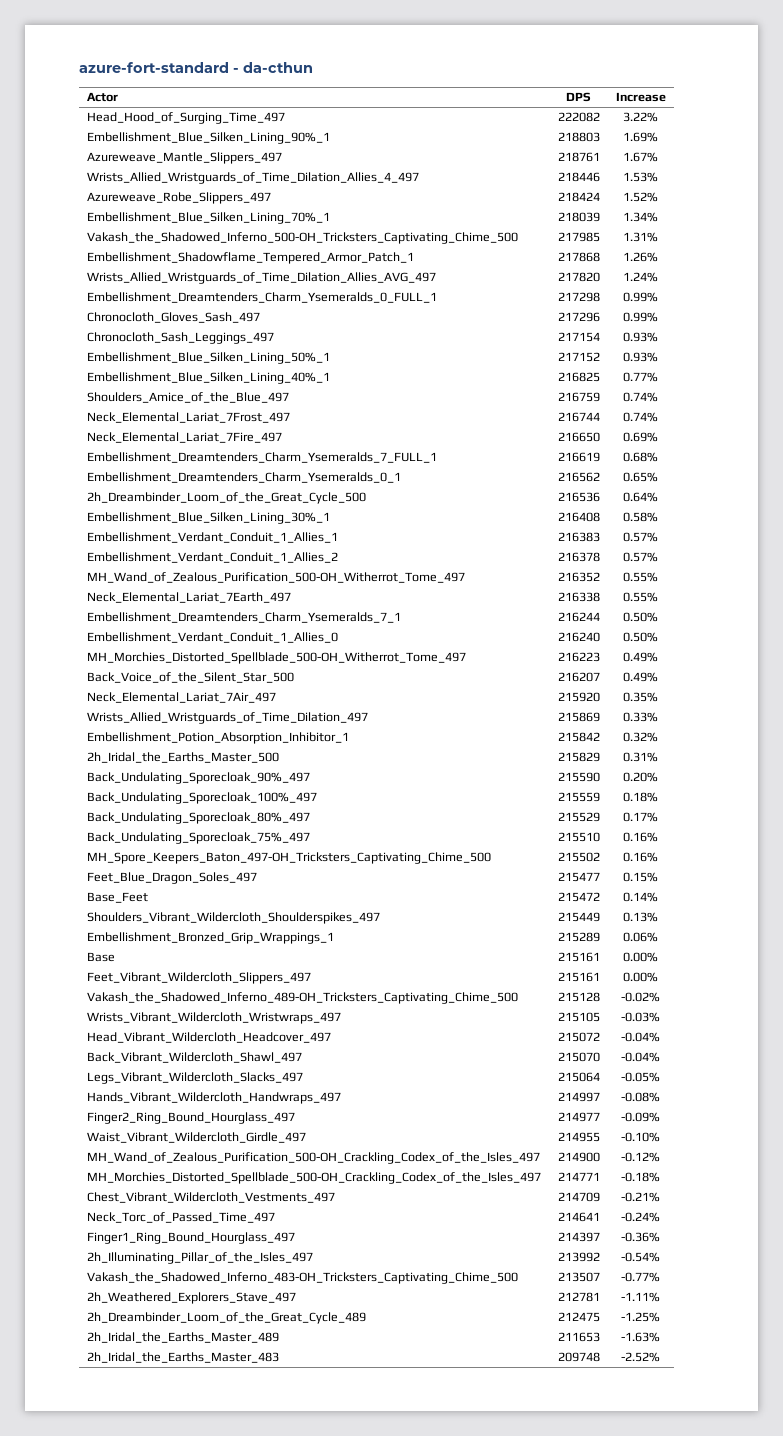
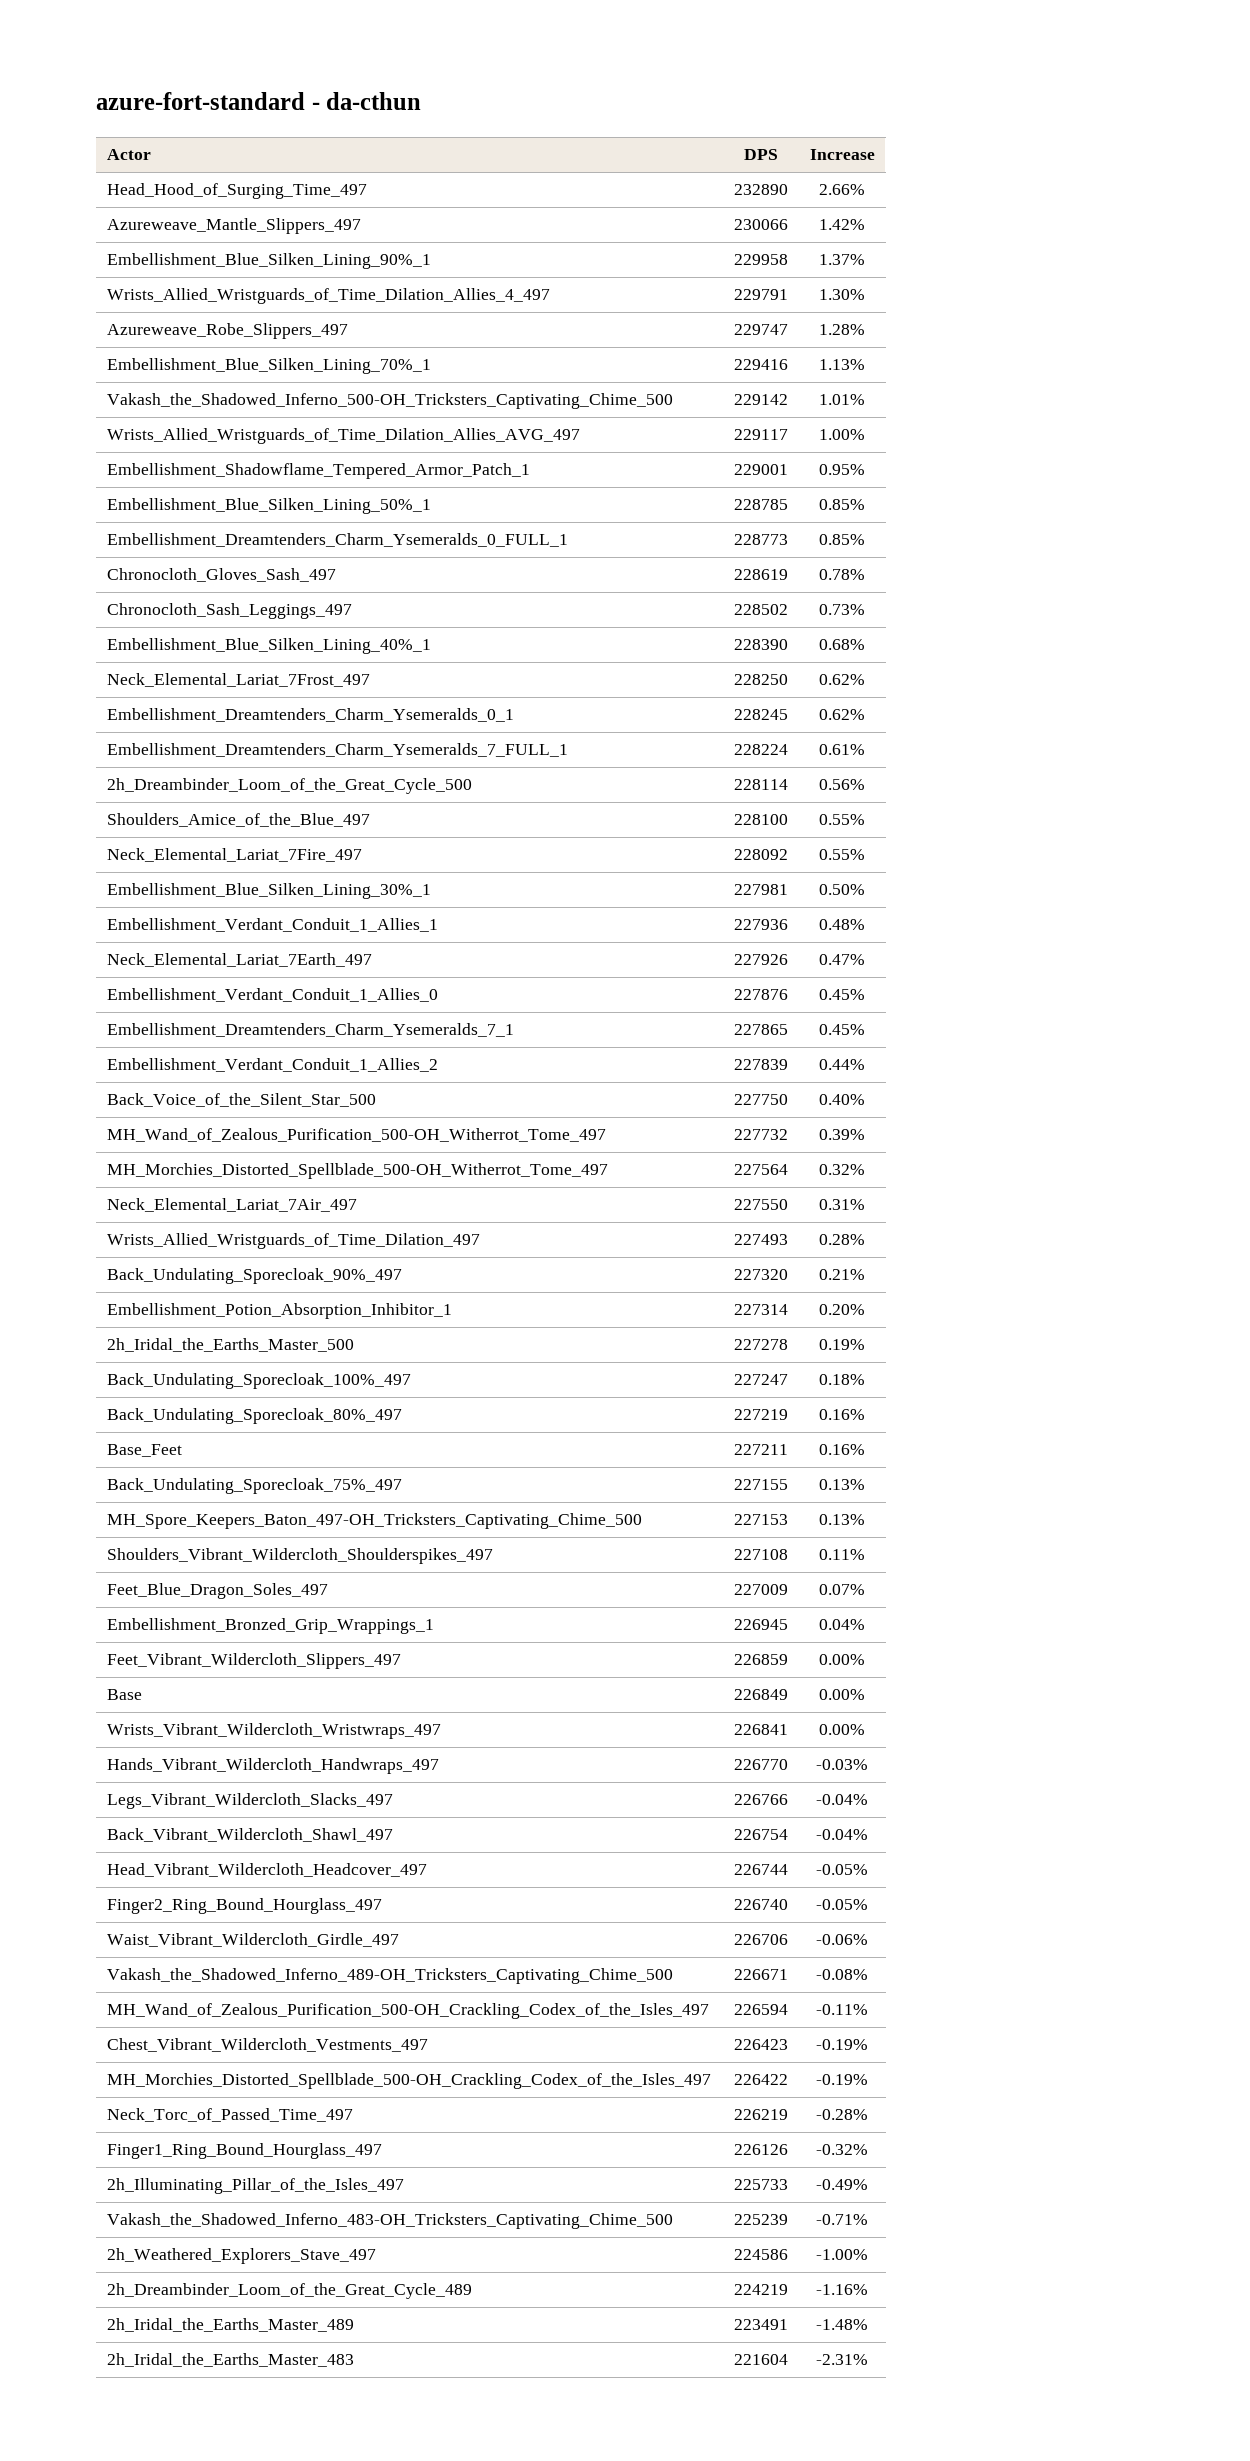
- Head_Hood_of_Surging_Time_497 | 222082 | 3.22%
- Embellishment_Blue_Silken_Lining_90%_1 | 218803 | 1.69%
- Azureweave_Mantle_Slippers_497 | 218761 | 1.67%
+ Head_Hood_of_Surging_Time_497 | 232890 | 2.66%
+ Azureweave_Mantle_Slippers_497 | 230066 | 1.42%
+ Embellishment_Blue_Silken_Lining_90%_1 | 229958 | 1.37%
- Wrists_Allied_Wristguards_of_Time_Dilation_Allies_4_497 | 218446 | 1.53%
+ Wrists_Allied_Wristguards_of_Time_Dilation_Allies_4_497 | 229791 | 1.30%
- Azureweave_Robe_Slippers_497 | 218424 | 1.52%
+ Azureweave_Robe_Slippers_497 | 229747 | 1.28%
- Embellishment_Blue_Silken_Lining_70%_1 | 218039 | 1.34%
+ Embellishment_Blue_Silken_Lining_70%_1 | 229416 | 1.13%
- Vakash_the_Shadowed_Inferno_500-OH_Tricksters_Captivating_Chime_500 | 217985 | 1.31%
- Embellishment_Shadowflame_Tempered_Armor_Patch_1 | 217868 | 1.26%
- Wrists_Allied_Wristguards_of_Time_Dilation_Allies_AVG_497 | 217820 | 1.24%
+ Vakash_the_Shadowed_Inferno_500-OH_Tricksters_Captivating_Chime_500 | 229142 | 1.01%
+ Wrists_Allied_Wristguards_of_Time_Dilation_Allies_AVG_497 | 229117 | 1.00%
+ Embellishment_Shadowflame_Tempered_Armor_Patch_1 | 229001 | 0.95%
+ Embellishment_Blue_Silken_Lining_50%_1 | 228785 | 0.85%
- Embellishment_Dreamtenders_Charm_Ysemeralds_0_FULL_1 | 217298 | 0.99%
+ Embellishment_Dreamtenders_Charm_Ysemeralds_0_FULL_1 | 228773 | 0.85%
- Chronocloth_Gloves_Sash_497 | 217296 | 0.99%
+ Chronocloth_Gloves_Sash_497 | 228619 | 0.78%
- Chronocloth_Sash_Leggings_497 | 217154 | 0.93%
- Embellishment_Blue_Silken_Lining_50%_1 | 217152 | 0.93%
- Embellishment_Blue_Silken_Lining_40%_1 | 216825 | 0.77%
- Shoulders_Amice_of_the_Blue_497 | 216759 | 0.74%
- Neck_Elemental_Lariat_7Frost_497 | 216744 | 0.74%
- Neck_Elemental_Lariat_7Fire_497 | 216650 | 0.69%
- Embellishment_Dreamtenders_Charm_Ysemeralds_7_FULL_1 | 216619 | 0.68%
- Embellishment_Dreamtenders_Charm_Ysemeralds_0_1 | 216562 | 0.65%
- 2h_Dreambinder_Loom_of_the_Great_Cycle_500 | 216536 | 0.64%
+ Chronocloth_Sash_Leggings_497 | 228502 | 0.73%
+ Embellishment_Blue_Silken_Lining_40%_1 | 228390 | 0.68%
+ Neck_Elemental_Lariat_7Frost_497 | 228250 | 0.62%
+ Embellishment_Dreamtenders_Charm_Ysemeralds_0_1 | 228245 | 0.62%
+ Embellishment_Dreamtenders_Charm_Ysemeralds_7_FULL_1 | 228224 | 0.61%
+ 2h_Dreambinder_Loom_of_the_Great_Cycle_500 | 228114 | 0.56%
+ Shoulders_Amice_of_the_Blue_497 | 228100 | 0.55%
+ Neck_Elemental_Lariat_7Fire_497 | 228092 | 0.55%
- Embellishment_Blue_Silken_Lining_30%_1 | 216408 | 0.58%
+ Embellishment_Blue_Silken_Lining_30%_1 | 227981 | 0.50%
- Embellishment_Verdant_Conduit_1_Allies_1 | 216383 | 0.57%
- Embellishment_Verdant_Conduit_1_Allies_2 | 216378 | 0.57%
- MH_Wand_of_Zealous_Purification_500-OH_Witherrot_Tome_497 | 216352 | 0.55%
- Neck_Elemental_Lariat_7Earth_497 | 216338 | 0.55%
- Embellishment_Dreamtenders_Charm_Ysemeralds_7_1 | 216244 | 0.50%
- Embellishment_Verdant_Conduit_1_Allies_0 | 216240 | 0.50%
- MH_Morchies_Distorted_Spellblade_500-OH_Witherrot_Tome_497 | 216223 | 0.49%
- Back_Voice_of_the_Silent_Star_500 | 216207 | 0.49%
+ Embellishment_Verdant_Conduit_1_Allies_1 | 227936 | 0.48%
+ Neck_Elemental_Lariat_7Earth_497 | 227926 | 0.47%
+ Embellishment_Verdant_Conduit_1_Allies_0 | 227876 | 0.45%
+ Embellishment_Dreamtenders_Charm_Ysemeralds_7_1 | 227865 | 0.45%
+ Embellishment_Verdant_Conduit_1_Allies_2 | 227839 | 0.44%
+ Back_Voice_of_the_Silent_Star_500 | 227750 | 0.40%
+ MH_Wand_of_Zealous_Purification_500-OH_Witherrot_Tome_497 | 227732 | 0.39%
+ MH_Morchies_Distorted_Spellblade_500-OH_Witherrot_Tome_497 | 227564 | 0.32%
- Neck_Elemental_Lariat_7Air_497 | 215920 | 0.35%
+ Neck_Elemental_Lariat_7Air_497 | 227550 | 0.31%
- Wrists_Allied_Wristguards_of_Time_Dilation_497 | 215869 | 0.33%
+ Wrists_Allied_Wristguards_of_Time_Dilation_497 | 227493 | 0.28%
+ Back_Undulating_Sporecloak_90%_497 | 227320 | 0.21%
- Embellishment_Potion_Absorption_Inhibitor_1 | 215842 | 0.32%
+ Embellishment_Potion_Absorption_Inhibitor_1 | 227314 | 0.20%
- 2h_Iridal_the_Earths_Master_500 | 215829 | 0.31%
- Back_Undulating_Sporecloak_90%_497 | 215590 | 0.20%
+ 2h_Iridal_the_Earths_Master_500 | 227278 | 0.19%
- Back_Undulating_Sporecloak_100%_497 | 215559 | 0.18%
+ Back_Undulating_Sporecloak_100%_497 | 227247 | 0.18%
- Back_Undulating_Sporecloak_80%_497 | 215529 | 0.17%
+ Back_Undulating_Sporecloak_80%_497 | 227219 | 0.16%
+ Base_Feet | 227211 | 0.16%
- Back_Undulating_Sporecloak_75%_497 | 215510 | 0.16%
+ Back_Undulating_Sporecloak_75%_497 | 227155 | 0.13%
- MH_Spore_Keepers_Baton_497-OH_Tricksters_Captivating_Chime_500 | 215502 | 0.16%
- Feet_Blue_Dragon_Soles_497 | 215477 | 0.15%
- Base_Feet | 215472 | 0.14%
- Shoulders_Vibrant_Wildercloth_Shoulderspikes_497 | 215449 | 0.13%
- Embellishment_Bronzed_Grip_Wrappings_1 | 215289 | 0.06%
+ MH_Spore_Keepers_Baton_497-OH_Tricksters_Captivating_Chime_500 | 227153 | 0.13%
+ Shoulders_Vibrant_Wildercloth_Shoulderspikes_497 | 227108 | 0.11%
+ Feet_Blue_Dragon_Soles_497 | 227009 | 0.07%
+ Embellishment_Bronzed_Grip_Wrappings_1 | 226945 | 0.04%
+ Feet_Vibrant_Wildercloth_Slippers_497 | 226859 | 0.00%
- Base | 215161 | 0.00%
- Feet_Vibrant_Wildercloth_Slippers_497 | 215161 | 0.00%
- Vakash_the_Shadowed_Inferno_489-OH_Tricksters_Captivating_Chime_500 | 215128 | -0.02%
- Wrists_Vibrant_Wildercloth_Wristwraps_497 | 215105 | -0.03%
+ Base | 226849 | 0.00%
+ Wrists_Vibrant_Wildercloth_Wristwraps_497 | 226841 | 0.00%
+ Hands_Vibrant_Wildercloth_Handwraps_497 | 226770 | -0.03%
- Head_Vibrant_Wildercloth_Headcover_497 | 215072 | -0.04%
+ Legs_Vibrant_Wildercloth_Slacks_497 | 226766 | -0.04%
- Back_Vibrant_Wildercloth_Shawl_497 | 215070 | -0.04%
- Legs_Vibrant_Wildercloth_Slacks_497 | 215064 | -0.05%
- Hands_Vibrant_Wildercloth_Handwraps_497 | 214997 | -0.08%
- Finger2_Ring_Bound_Hourglass_497 | 214977 | -0.09%
- Waist_Vibrant_Wildercloth_Girdle_497 | 214955 | -0.10%
- MH_Wand_of_Zealous_Purification_500-OH_Crackling_Codex_of_the_Isles_497 | 214900 | -0.12%
- MH_Morchies_Distorted_Spellblade_500-OH_Crackling_Codex_of_the_Isles_497 | 214771 | -0.18%
- Chest_Vibrant_Wildercloth_Vestments_497 | 214709 | -0.21%
+ Back_Vibrant_Wildercloth_Shawl_497 | 226754 | -0.04%
+ Head_Vibrant_Wildercloth_Headcover_497 | 226744 | -0.05%
+ Finger2_Ring_Bound_Hourglass_497 | 226740 | -0.05%
+ Waist_Vibrant_Wildercloth_Girdle_497 | 226706 | -0.06%
+ Vakash_the_Shadowed_Inferno_489-OH_Tricksters_Captivating_Chime_500 | 226671 | -0.08%
+ MH_Wand_of_Zealous_Purification_500-OH_Crackling_Codex_of_the_Isles_497 | 226594 | -0.11%
+ Chest_Vibrant_Wildercloth_Vestments_497 | 226423 | -0.19%
+ MH_Morchies_Distorted_Spellblade_500-OH_Crackling_Codex_of_the_Isles_497 | 226422 | -0.19%
- Neck_Torc_of_Passed_Time_497 | 214641 | -0.24%
+ Neck_Torc_of_Passed_Time_497 | 226219 | -0.28%
- Finger1_Ring_Bound_Hourglass_497 | 214397 | -0.36%
+ Finger1_Ring_Bound_Hourglass_497 | 226126 | -0.32%
- 2h_Illuminating_Pillar_of_the_Isles_497 | 213992 | -0.54%
+ 2h_Illuminating_Pillar_of_the_Isles_497 | 225733 | -0.49%
- Vakash_the_Shadowed_Inferno_483-OH_Tricksters_Captivating_Chime_500 | 213507 | -0.77%
+ Vakash_the_Shadowed_Inferno_483-OH_Tricksters_Captivating_Chime_500 | 225239 | -0.71%
- 2h_Weathered_Explorers_Stave_497 | 212781 | -1.11%
+ 2h_Weathered_Explorers_Stave_497 | 224586 | -1.00%
- 2h_Dreambinder_Loom_of_the_Great_Cycle_489 | 212475 | -1.25%
+ 2h_Dreambinder_Loom_of_the_Great_Cycle_489 | 224219 | -1.16%
- 2h_Iridal_the_Earths_Master_489 | 211653 | -1.63%
+ 2h_Iridal_the_Earths_Master_489 | 223491 | -1.48%
- 2h_Iridal_the_Earths_Master_483 | 209748 | -2.52%
+ 2h_Iridal_the_Earths_Master_483 | 221604 | -2.31%

